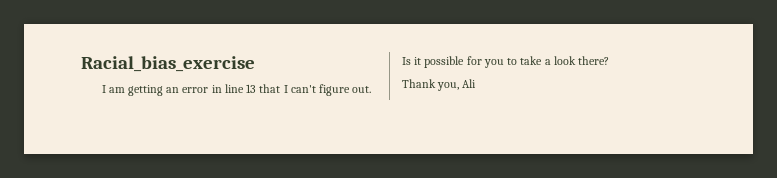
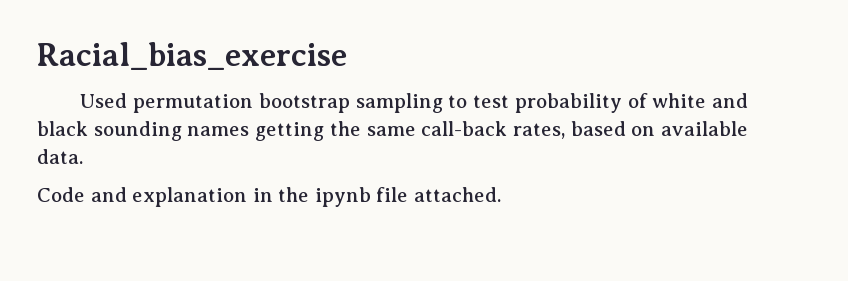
- I am getting an error in line 13 that I can't figure out. Is it possible for you to take a look there?
- Thank you, Ali
+ Used permutation bootstrap sampling to test probability of white and black sounding names getting the same call-back rates, based on available data.
+ Code and explanation in the ipynb file attached.

